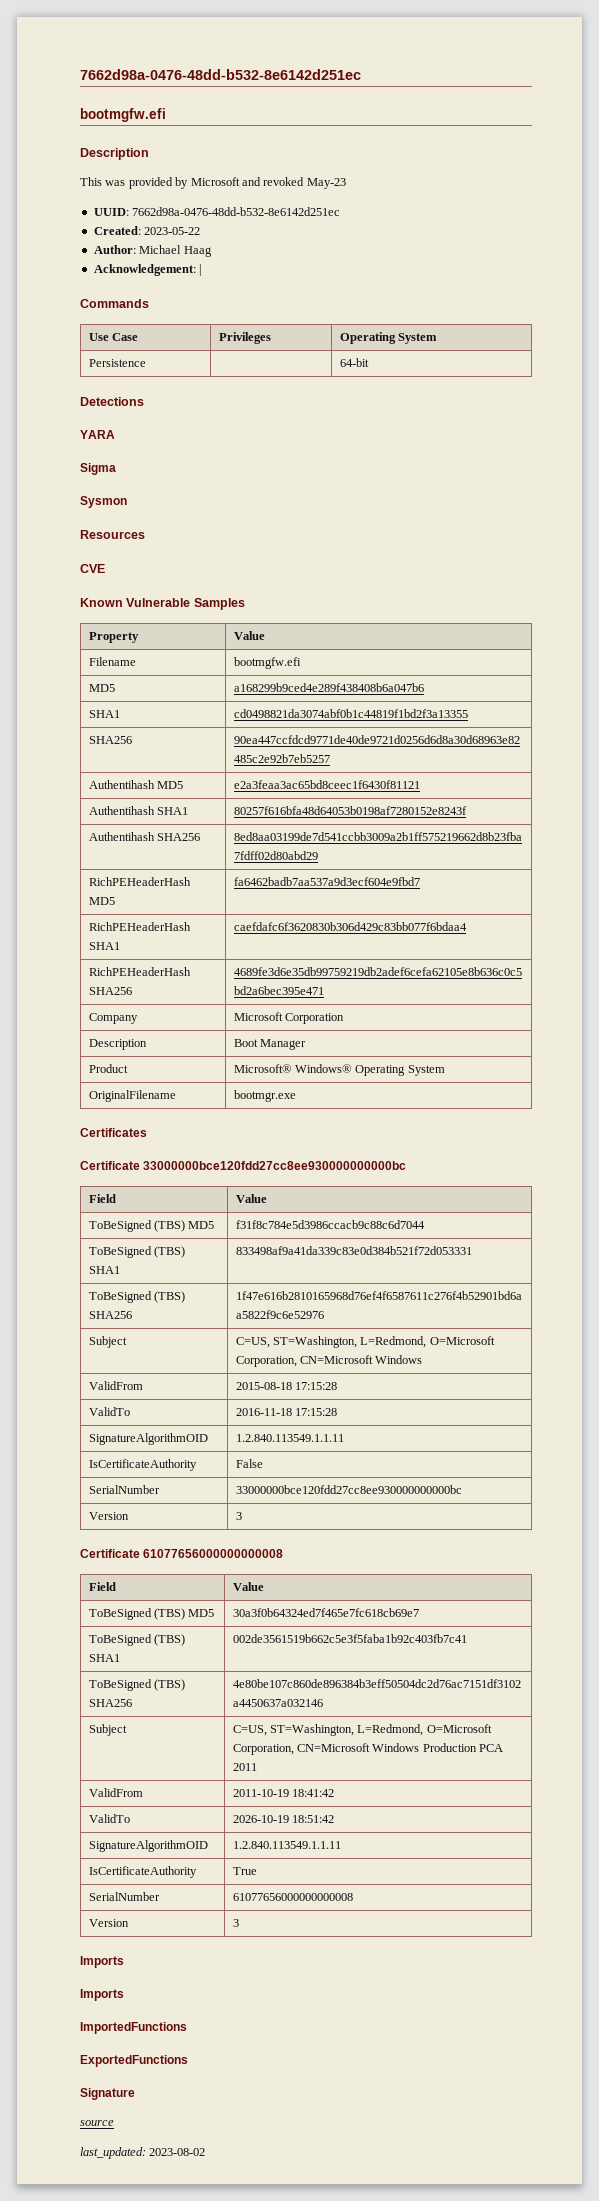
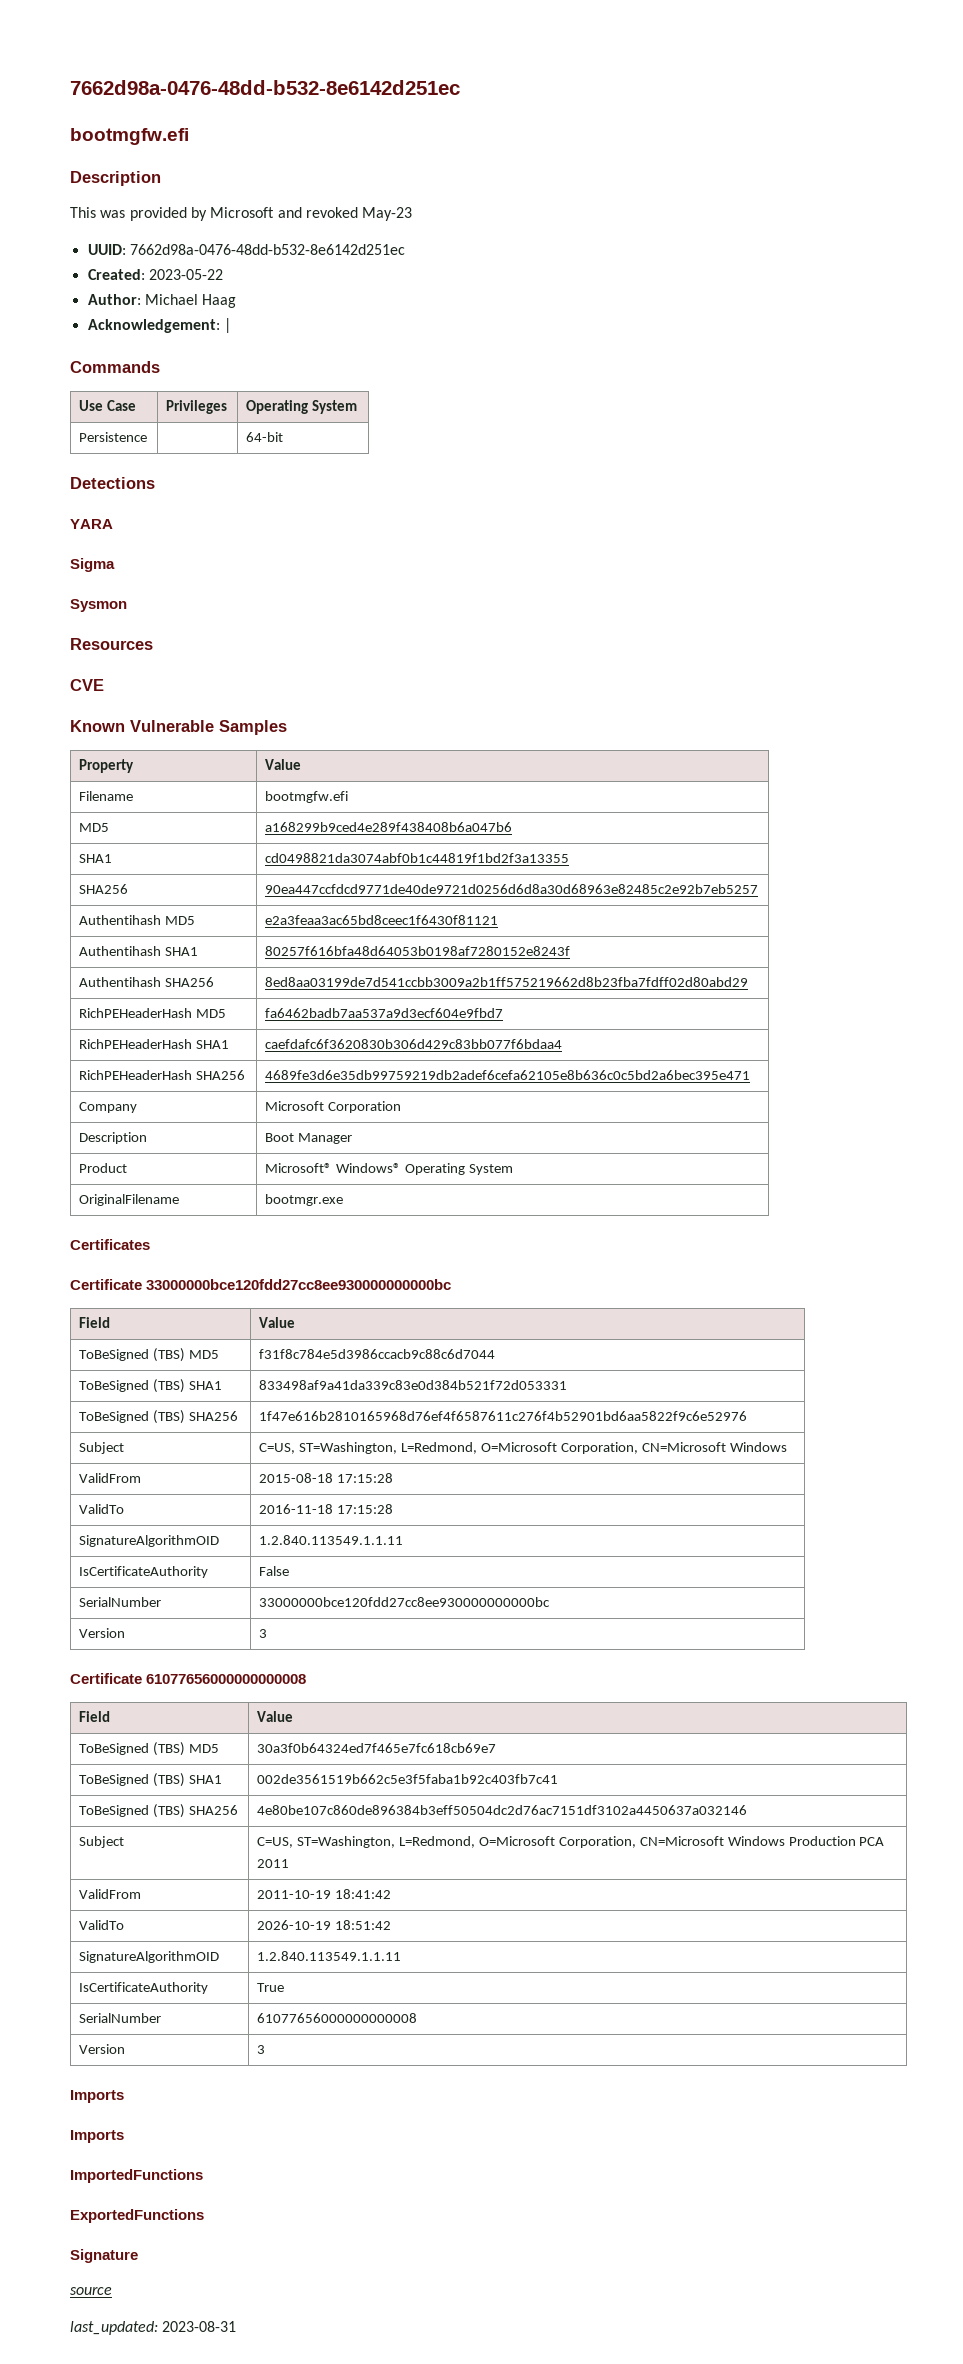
- last_updated: 2023-08-02
+ last_updated: 2023-08-31

